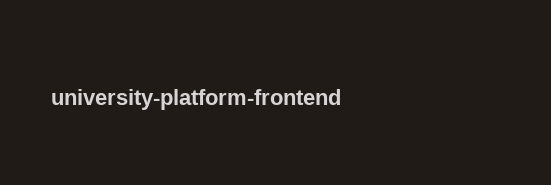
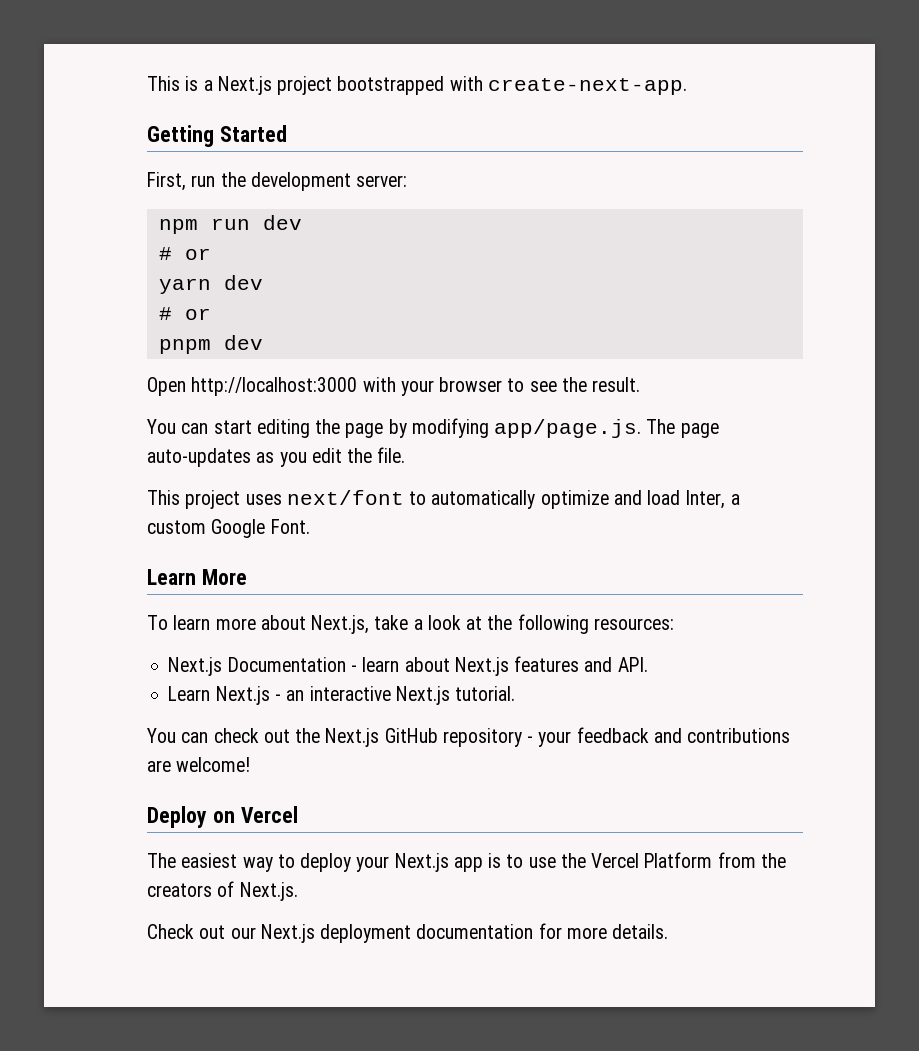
- university-platform-frontend
+ This is a Next.js project bootstrapped with create-next-app.
+ Getting Started
+ First, run the development server:
+ npm run dev
+ # or
+ yarn dev
+ # or
+ pnpm dev
+ Open http://localhost:3000 with your browser to see the result.
+ You can start editing the page by modifying app/page.js. The page auto-updates as you edit the file.
+ This project uses next/font to automatically optimize and load Inter, a custom Google Font.
+ Learn More
+ To learn more about Next.js, take a look at the following resources:
+ Next.js Documentation - learn about Next.js features and API.
+ Learn Next.js - an interactive Next.js tutorial.
+ You can check out the Next.js GitHub repository - your feedback and contributions are welcome!
+ Deploy on Vercel
+ The easiest way to deploy your Next.js app is to use the Vercel Platform from the creators of Next.js.
+ Check out our Next.js deployment documentation for more details.

